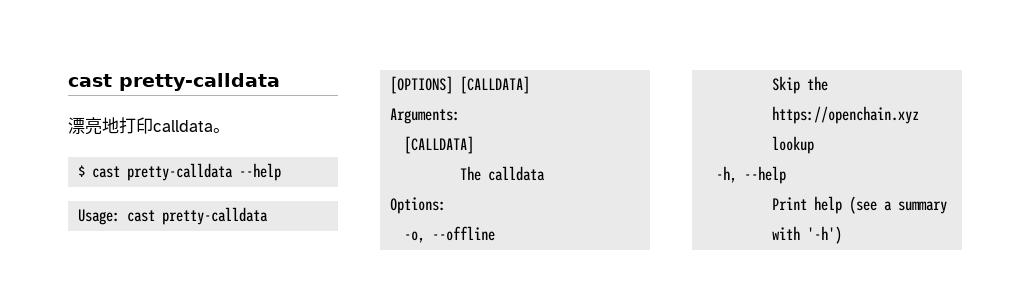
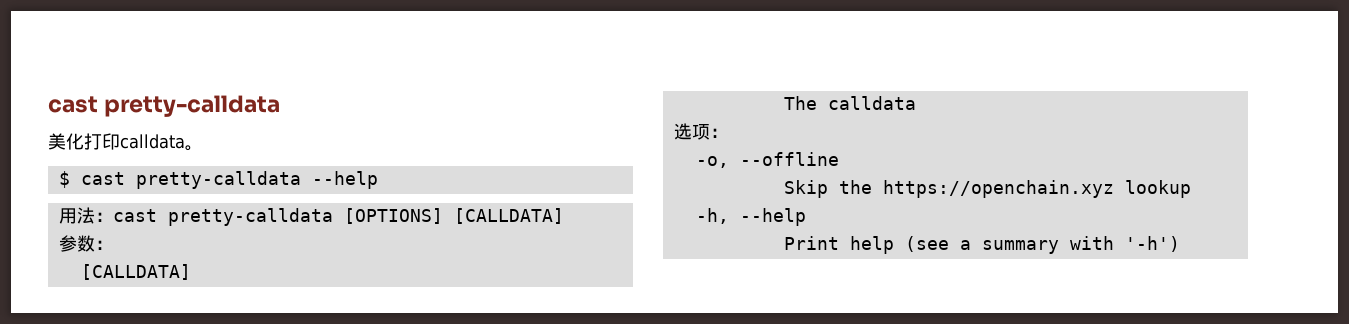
- 漂亮地打印calldata。
+ 美化打印calldata。
- Usage: cast pretty-calldata [OPTIONS] [CALLDATA]
+ 用法：cast pretty-calldata [OPTIONS] [CALLDATA]
- Arguments:
+ 参数：
- Options:
+ 选项：

